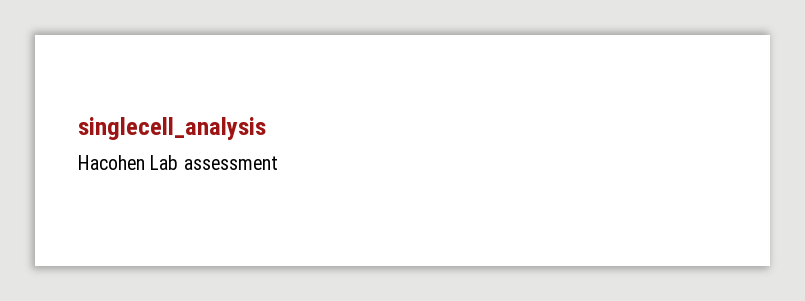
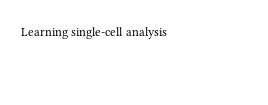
- singlecell_analysis
- Hacohen Lab assessment
+ Learning single-cell analysis

